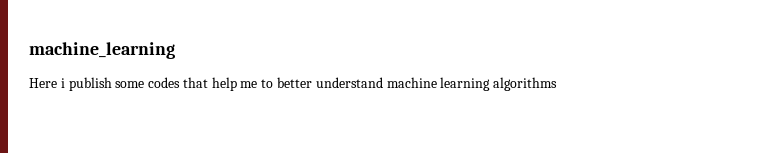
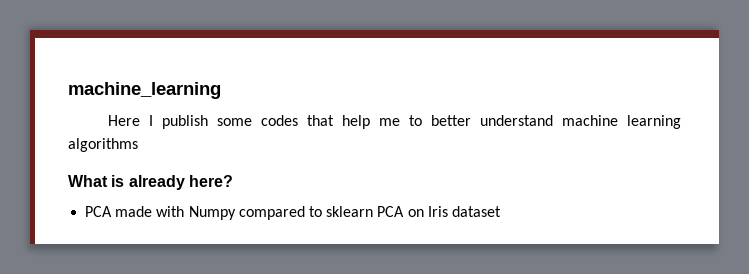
- Here i publish some codes that help me to better understand machine learning algorithms
+ Here I publish some codes that help me to better understand machine learning algorithms
+ What is already here?
+ PCA made with Numpy compared to sklearn PCA on Iris dataset

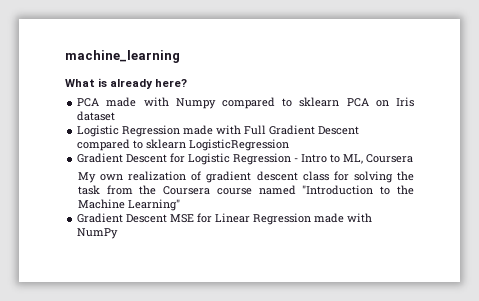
- Here I publish some codes that help me to better understand machine learning algorithms
+ Logistic Regression made with Full Gradient Descent compared to sklearn LogisticRegression
+ Gradient Descent for Logistic Regression - Intro to ML, Coursera
+ My own realization of gradient descent class for solving the task from the Coursera course named "Introduction to the Machine Learning"
+ Gradient Descent MSE for Linear Regression made with NumPy

